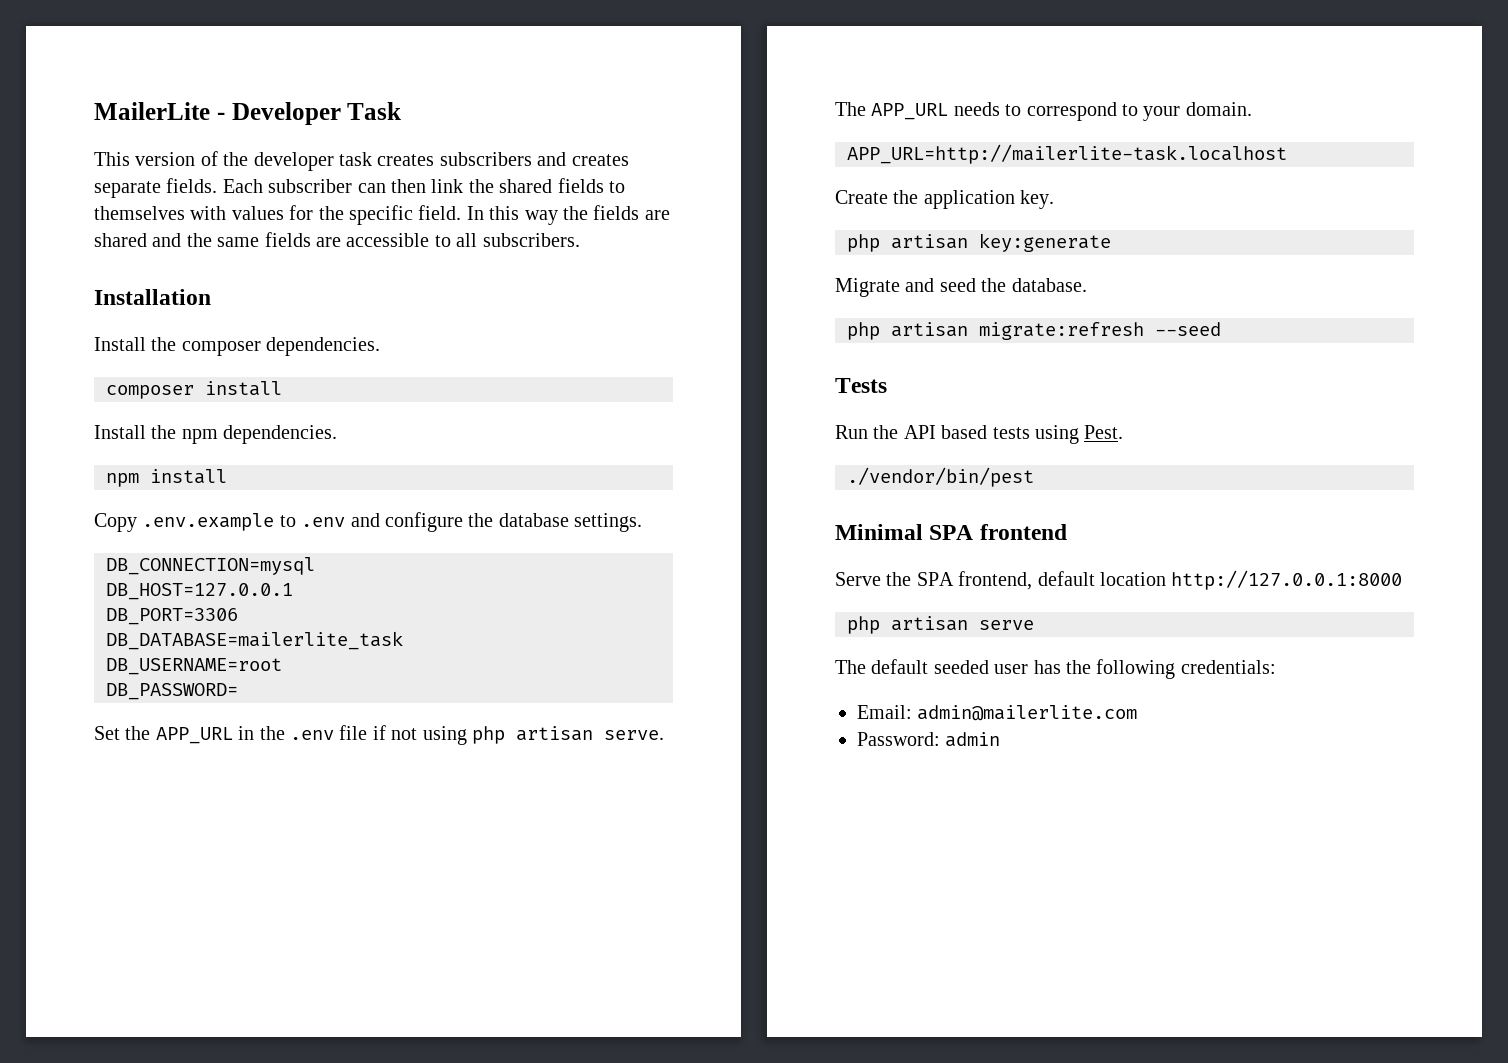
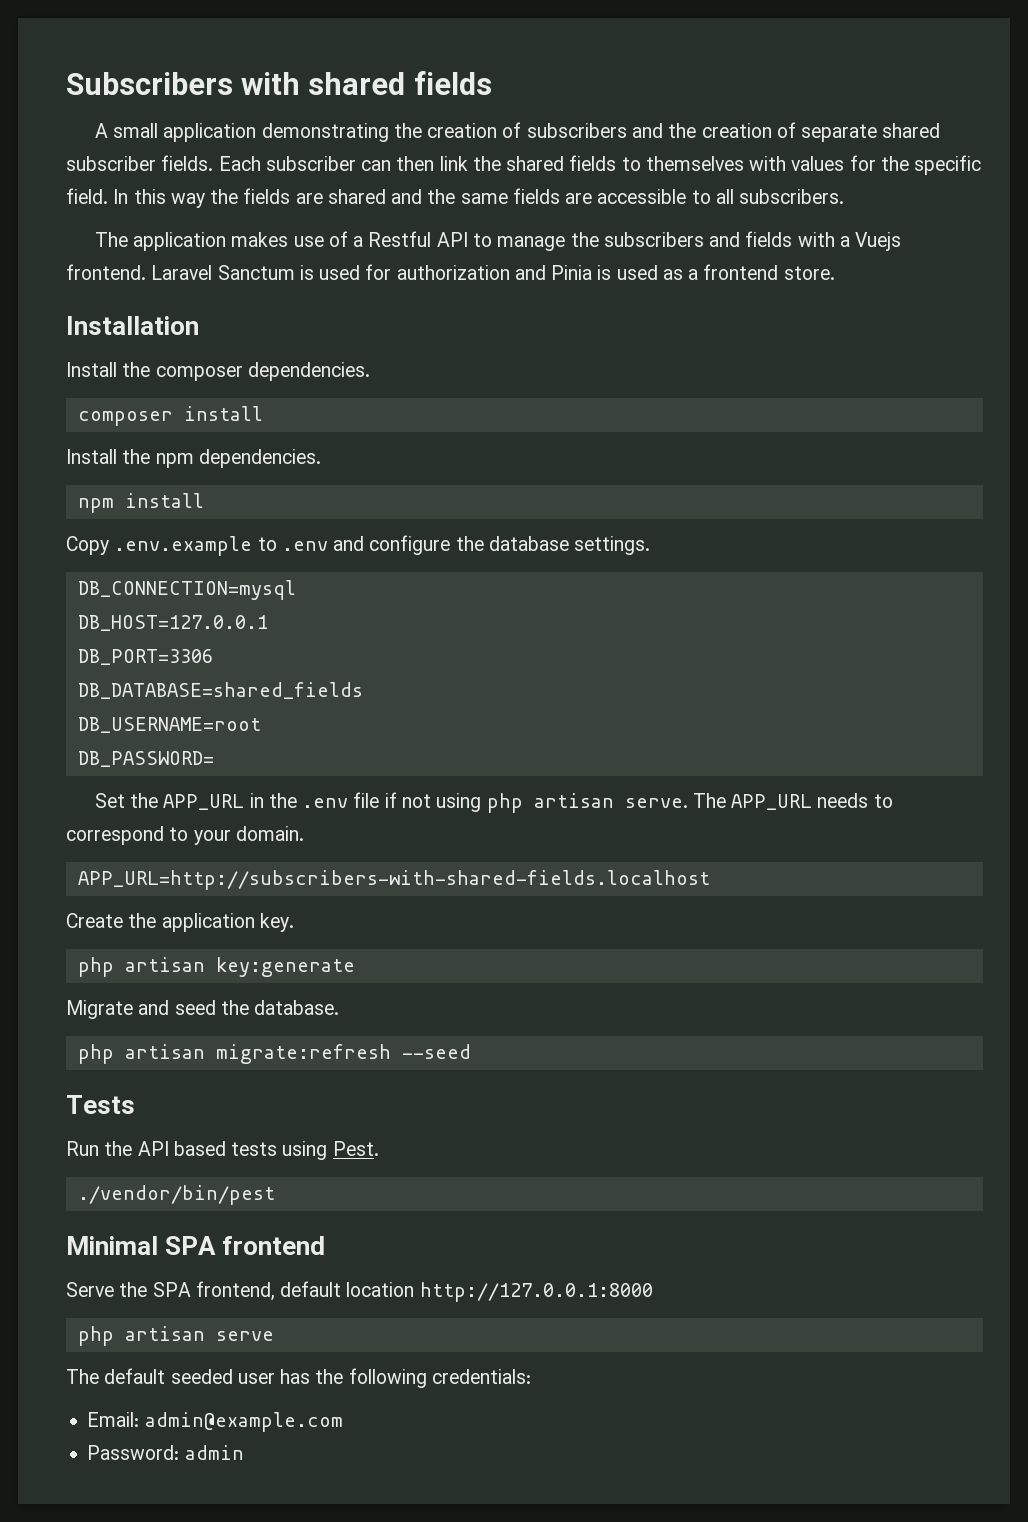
- MailerLite - Developer Task
- This version of the developer task creates subscribers and creates separate fields.
+ Subscribers with shared fields
+ A small application demonstrating the creation of subscribers and the creation of separate shared subscriber fields.
+ The application makes use of a Restful API to manage the subscribers and fields with a Vuejs frontend. Laravel Sanctum is used for authorization and Pinia is used as a frontend store.
- DB_DATABASE=mailerlite_task
+ DB_DATABASE=shared_fields
- APP_URL=http://mailerlite-task.localhost
+ APP_URL=http://subscribers-with-shared-fields.localhost
- Email: admin@mailerlite.com
+ Email: admin@example.com

